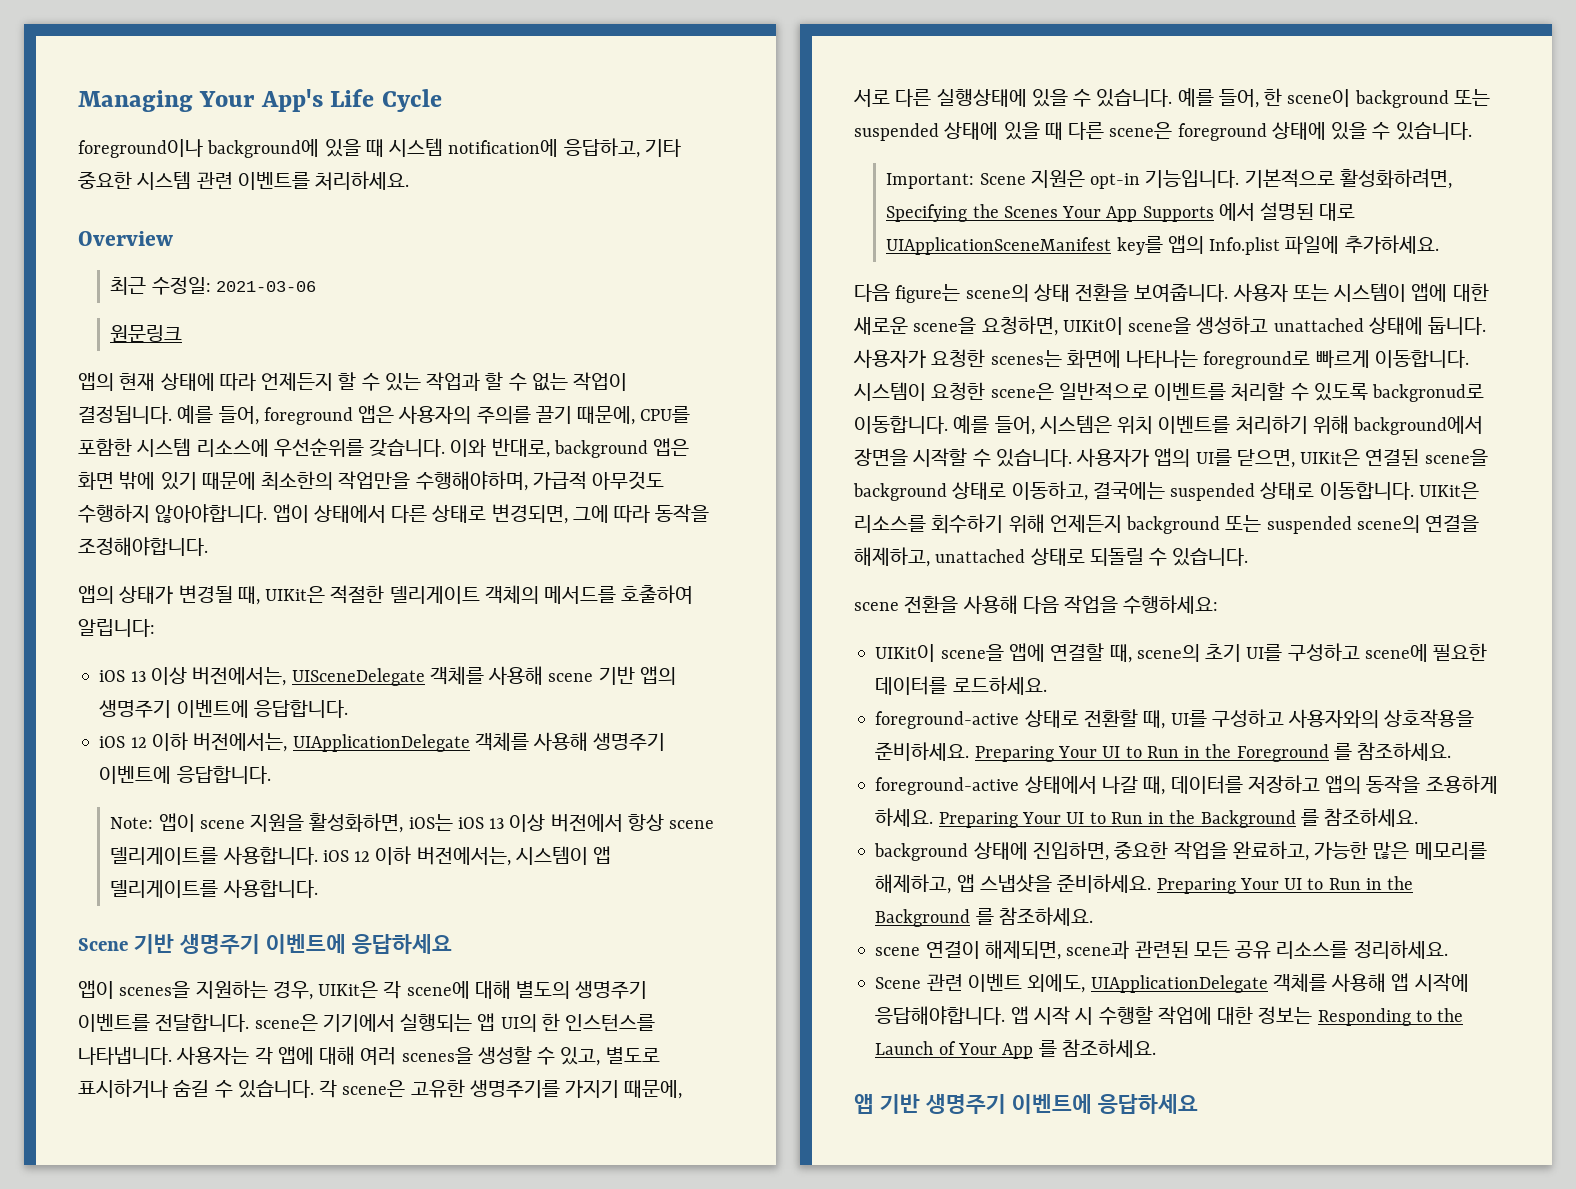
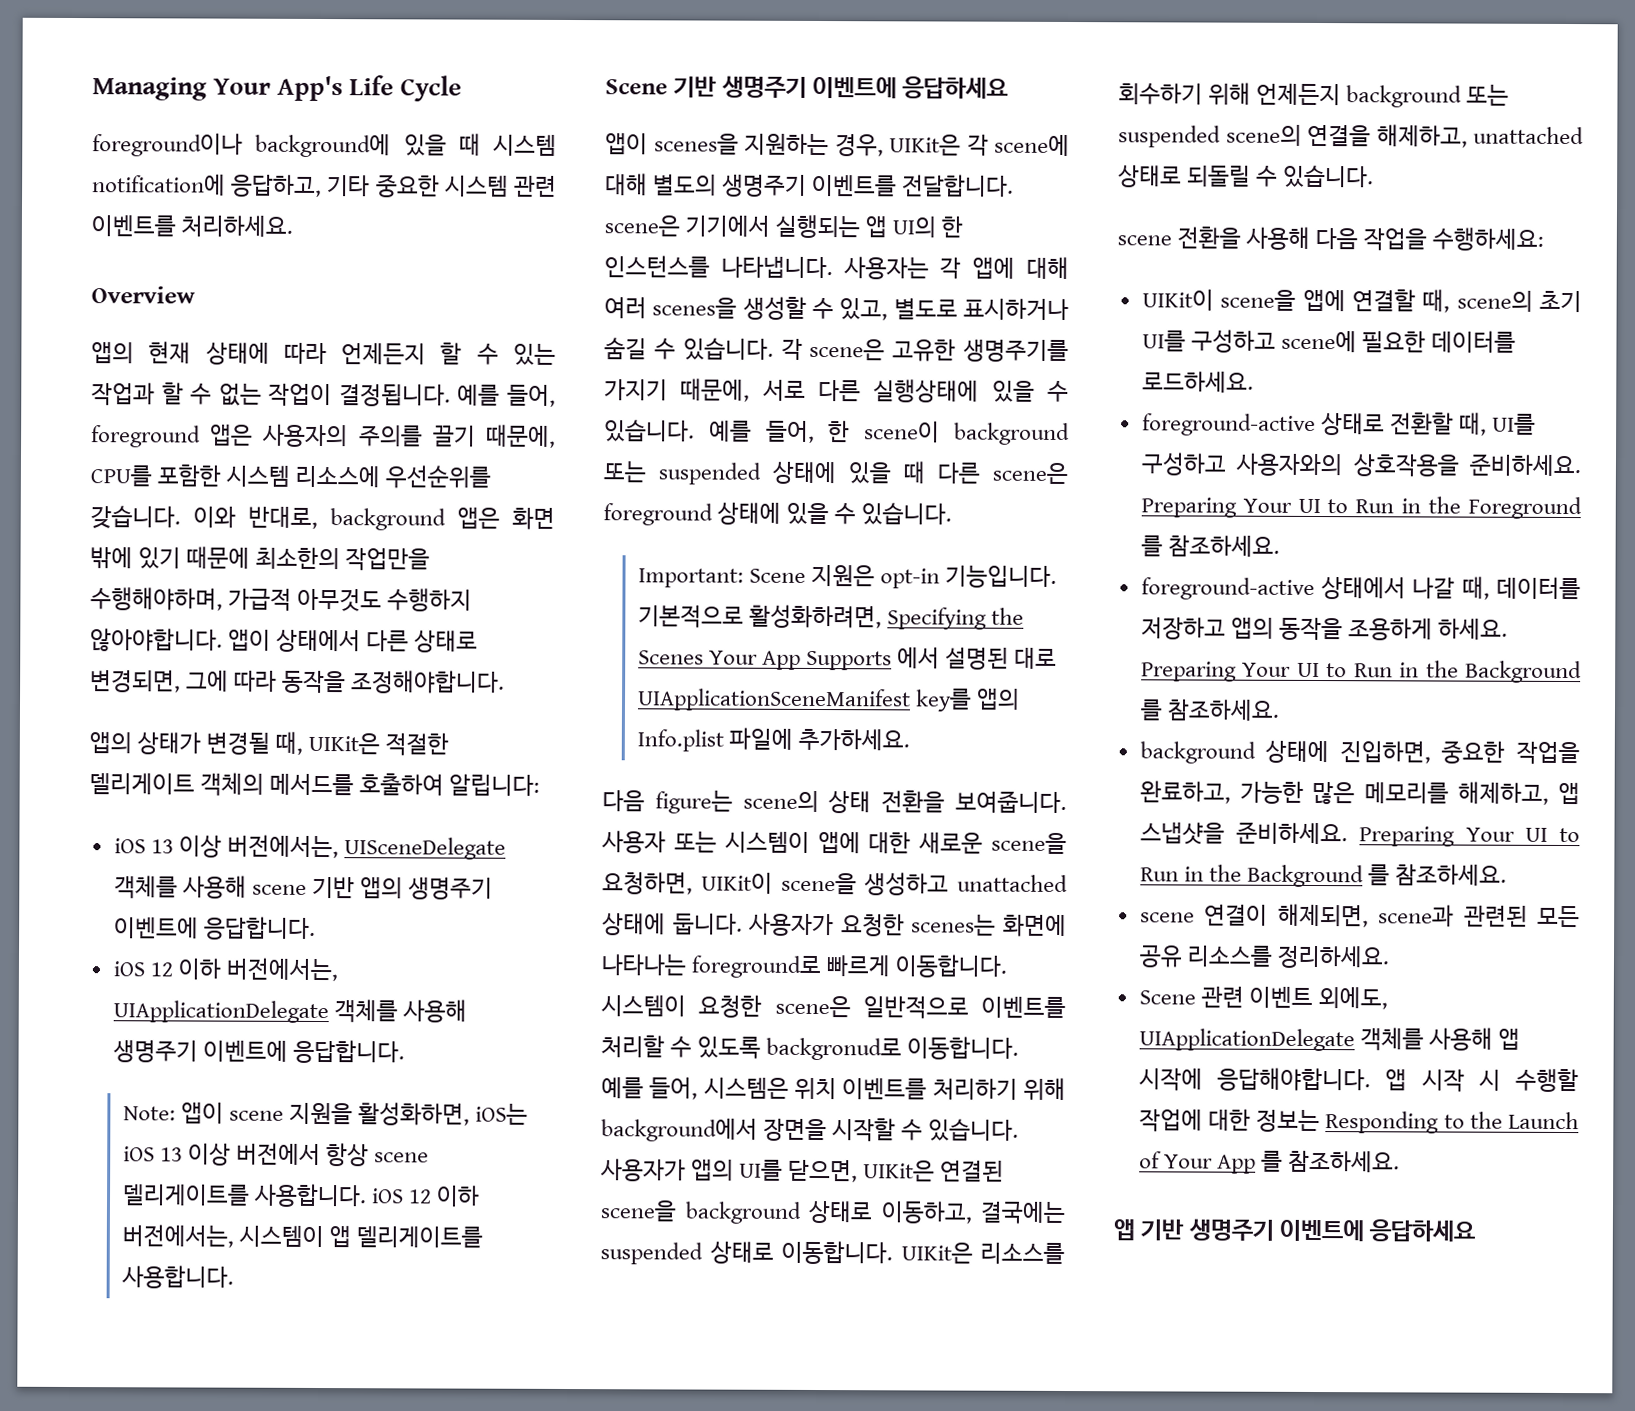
- 최근 수정일: 2021-03-06
- 원문링크

